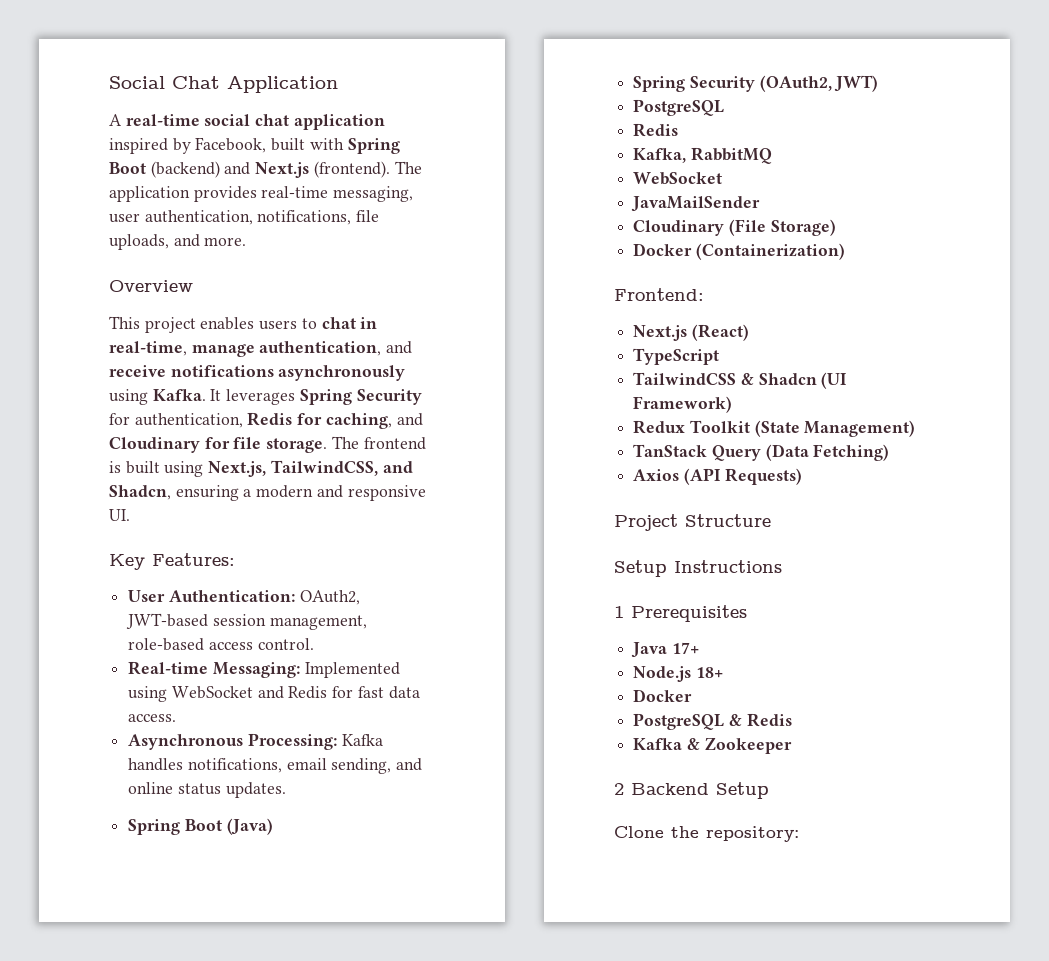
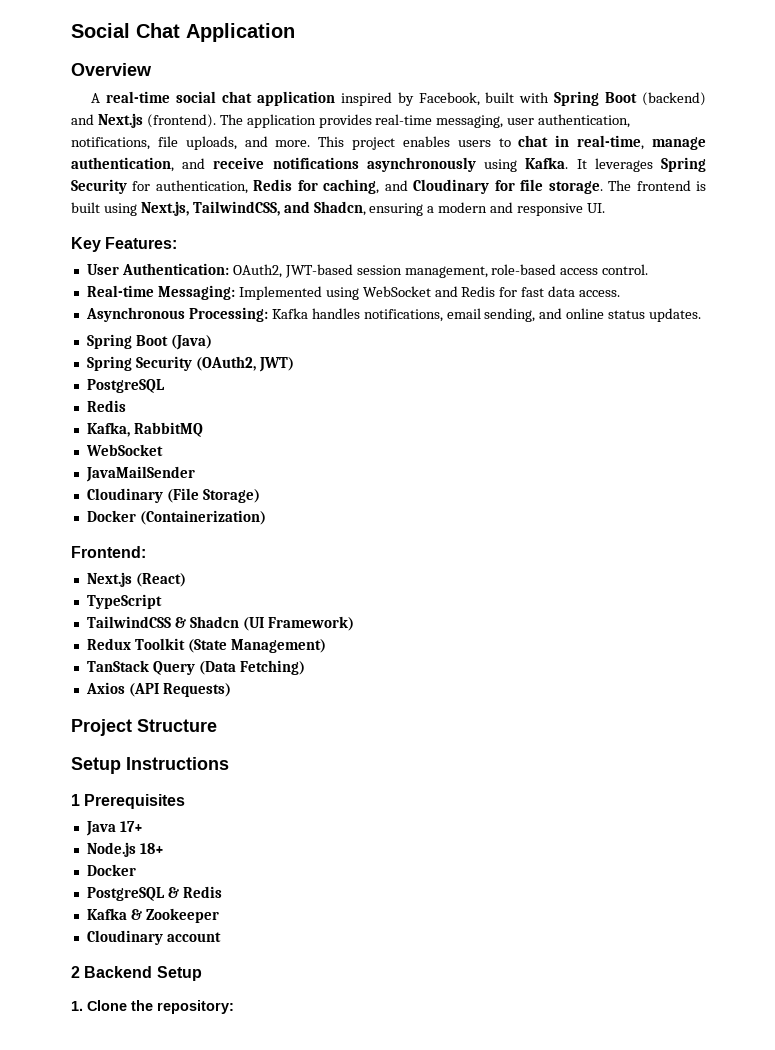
+ Overview
- The application provides real-time messaging, user authentication, notifications, file uploads, and more.
- Overview
- This project enables users to chat in real-time, manage authentication, and receive notifications asynchronously using Kafka.
+ The application provides real-time messaging, user authentication, notifications, file uploads, and more. This project enables users to chat in real-time, manage authentication, and receive notifications asynchronously using Kafka.
+ Cloudinary account
- Clone the repository:
+ 1. Clone the repository:

